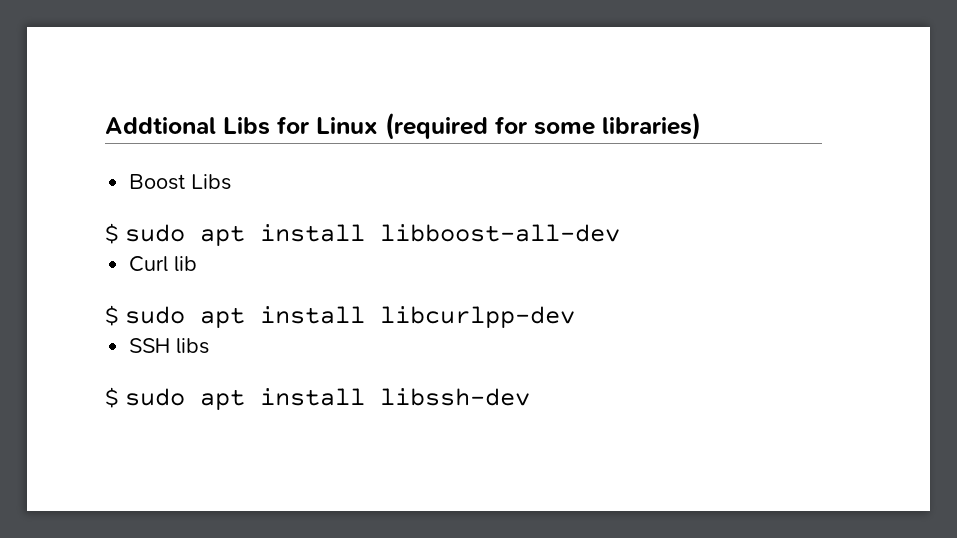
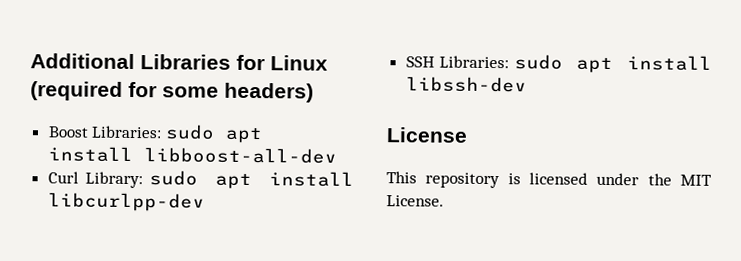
- Addtional Libs for Linux (required for some libraries)
+ Additional Libraries for Linux (required for some headers)
- Boost Libs
- $ sudo apt install libboost-all-dev
+ Boost Libraries: sudo apt install libboost-all-dev
- Curl lib
- $ sudo apt install libcurlpp-dev
+ Curl Library: sudo apt install libcurlpp-dev
- SSH libs
- $ sudo apt install libssh-dev
+ SSH Libraries: sudo apt install libssh-dev
+ License
+ This repository is licensed under the MIT License.

